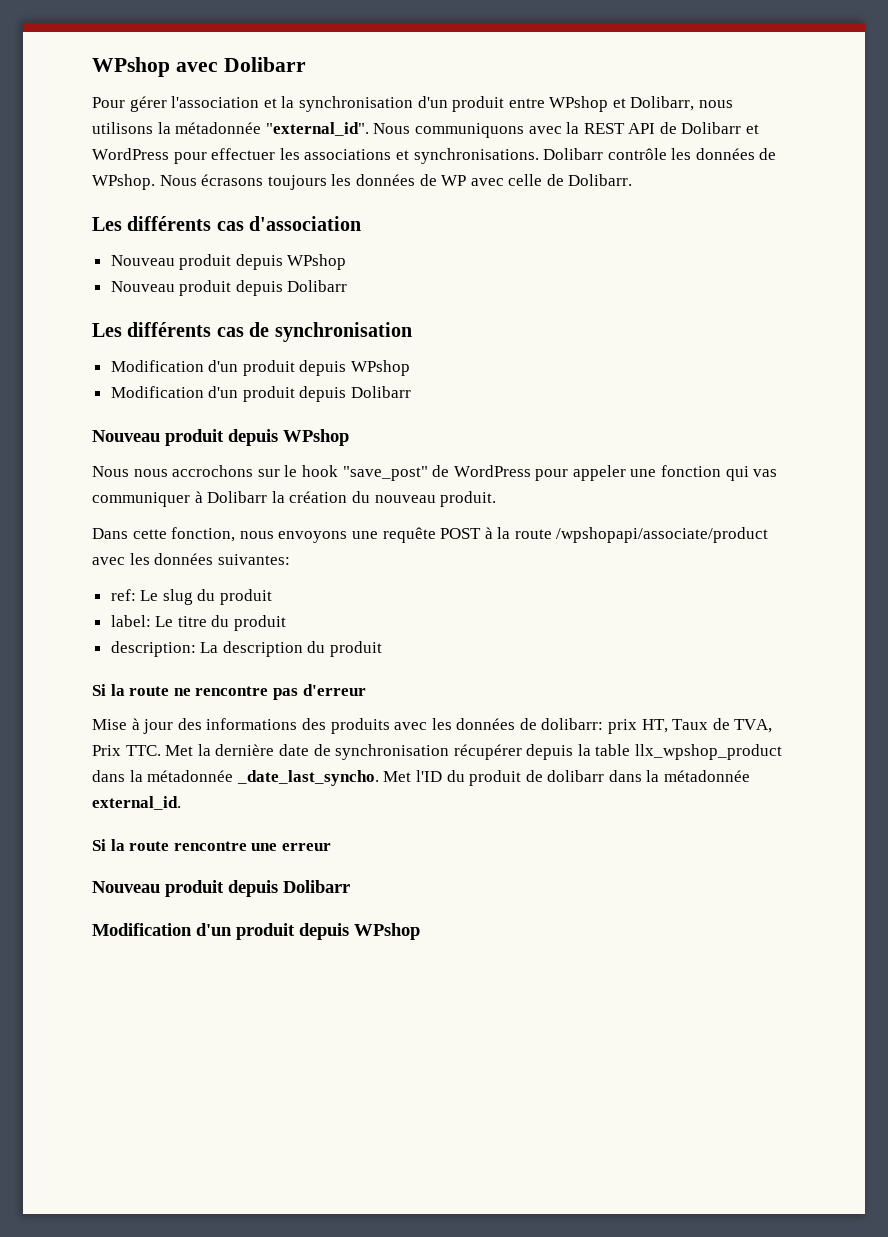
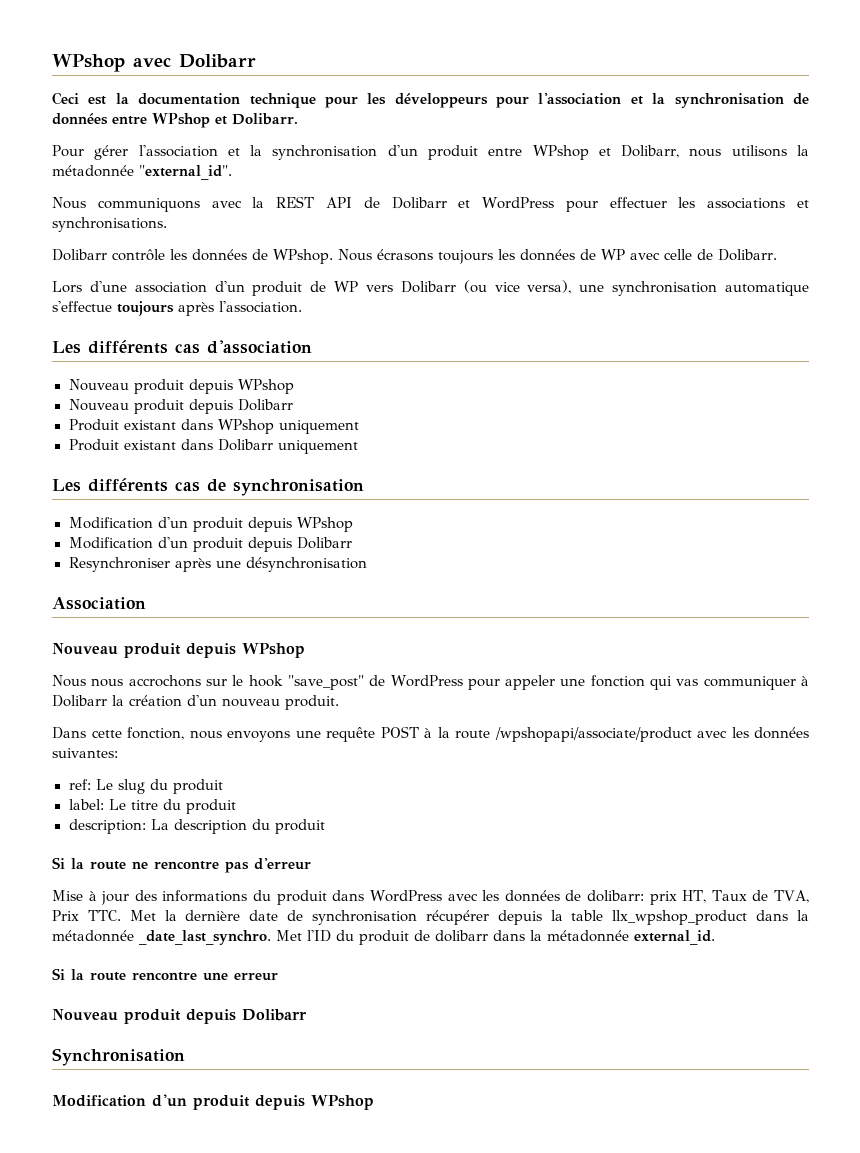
+ Ceci est la documentation technique pour les développeurs pour l'association et la synchronisation de données entre WPshop et Dolibarr.
- Pour gérer l'association et la synchronisation d'un produit entre WPshop et Dolibarr, nous utilisons la métadonnée "external_id". Nous communiquons avec la REST API de Dolibarr et WordPress pour effectuer les associations et synchronisations. Dolibarr contrôle les données de WPshop.
+ Pour gérer l'association et la synchronisation d'un produit entre WPshop et Dolibarr, nous utilisons la métadonnée "external_id".
+ Nous communiquons avec la REST API de Dolibarr et WordPress pour effectuer les associations et synchronisations.
+ Dolibarr contrôle les données de WPshop.
+ Lors d'une association d'un produit de WP vers Dolibarr (ou vice versa), une synchronisation automatique s'effectue toujours après l'association.
+ Produit existant dans WPshop uniquement
+ Produit existant dans Dolibarr uniquement
+ Resynchroniser après une désynchronisation
+ Association
- Nous nous accrochons sur le hook "save_post" de WordPress pour appeler une fonction qui vas communiquer à Dolibarr la création du nouveau produit.
+ Nous nous accrochons sur le hook "save_post" de WordPress pour appeler une fonction qui vas communiquer à Dolibarr la création d'un nouveau produit.
- Mise à jour des informations des produits avec les données de dolibarr: prix HT, Taux de TVA, Prix TTC. Met la dernière date de synchronisation récupérer depuis la table llx_wpshop_product dans la métadonnée _date_last_syncho.
+ Mise à jour des informations du produit dans WordPress avec les données de dolibarr: prix HT, Taux de TVA, Prix TTC. Met la dernière date de synchronisation récupérer depuis la table llx_wpshop_product dans la métadonnée _date_last_synchro.
+ Synchronisation

